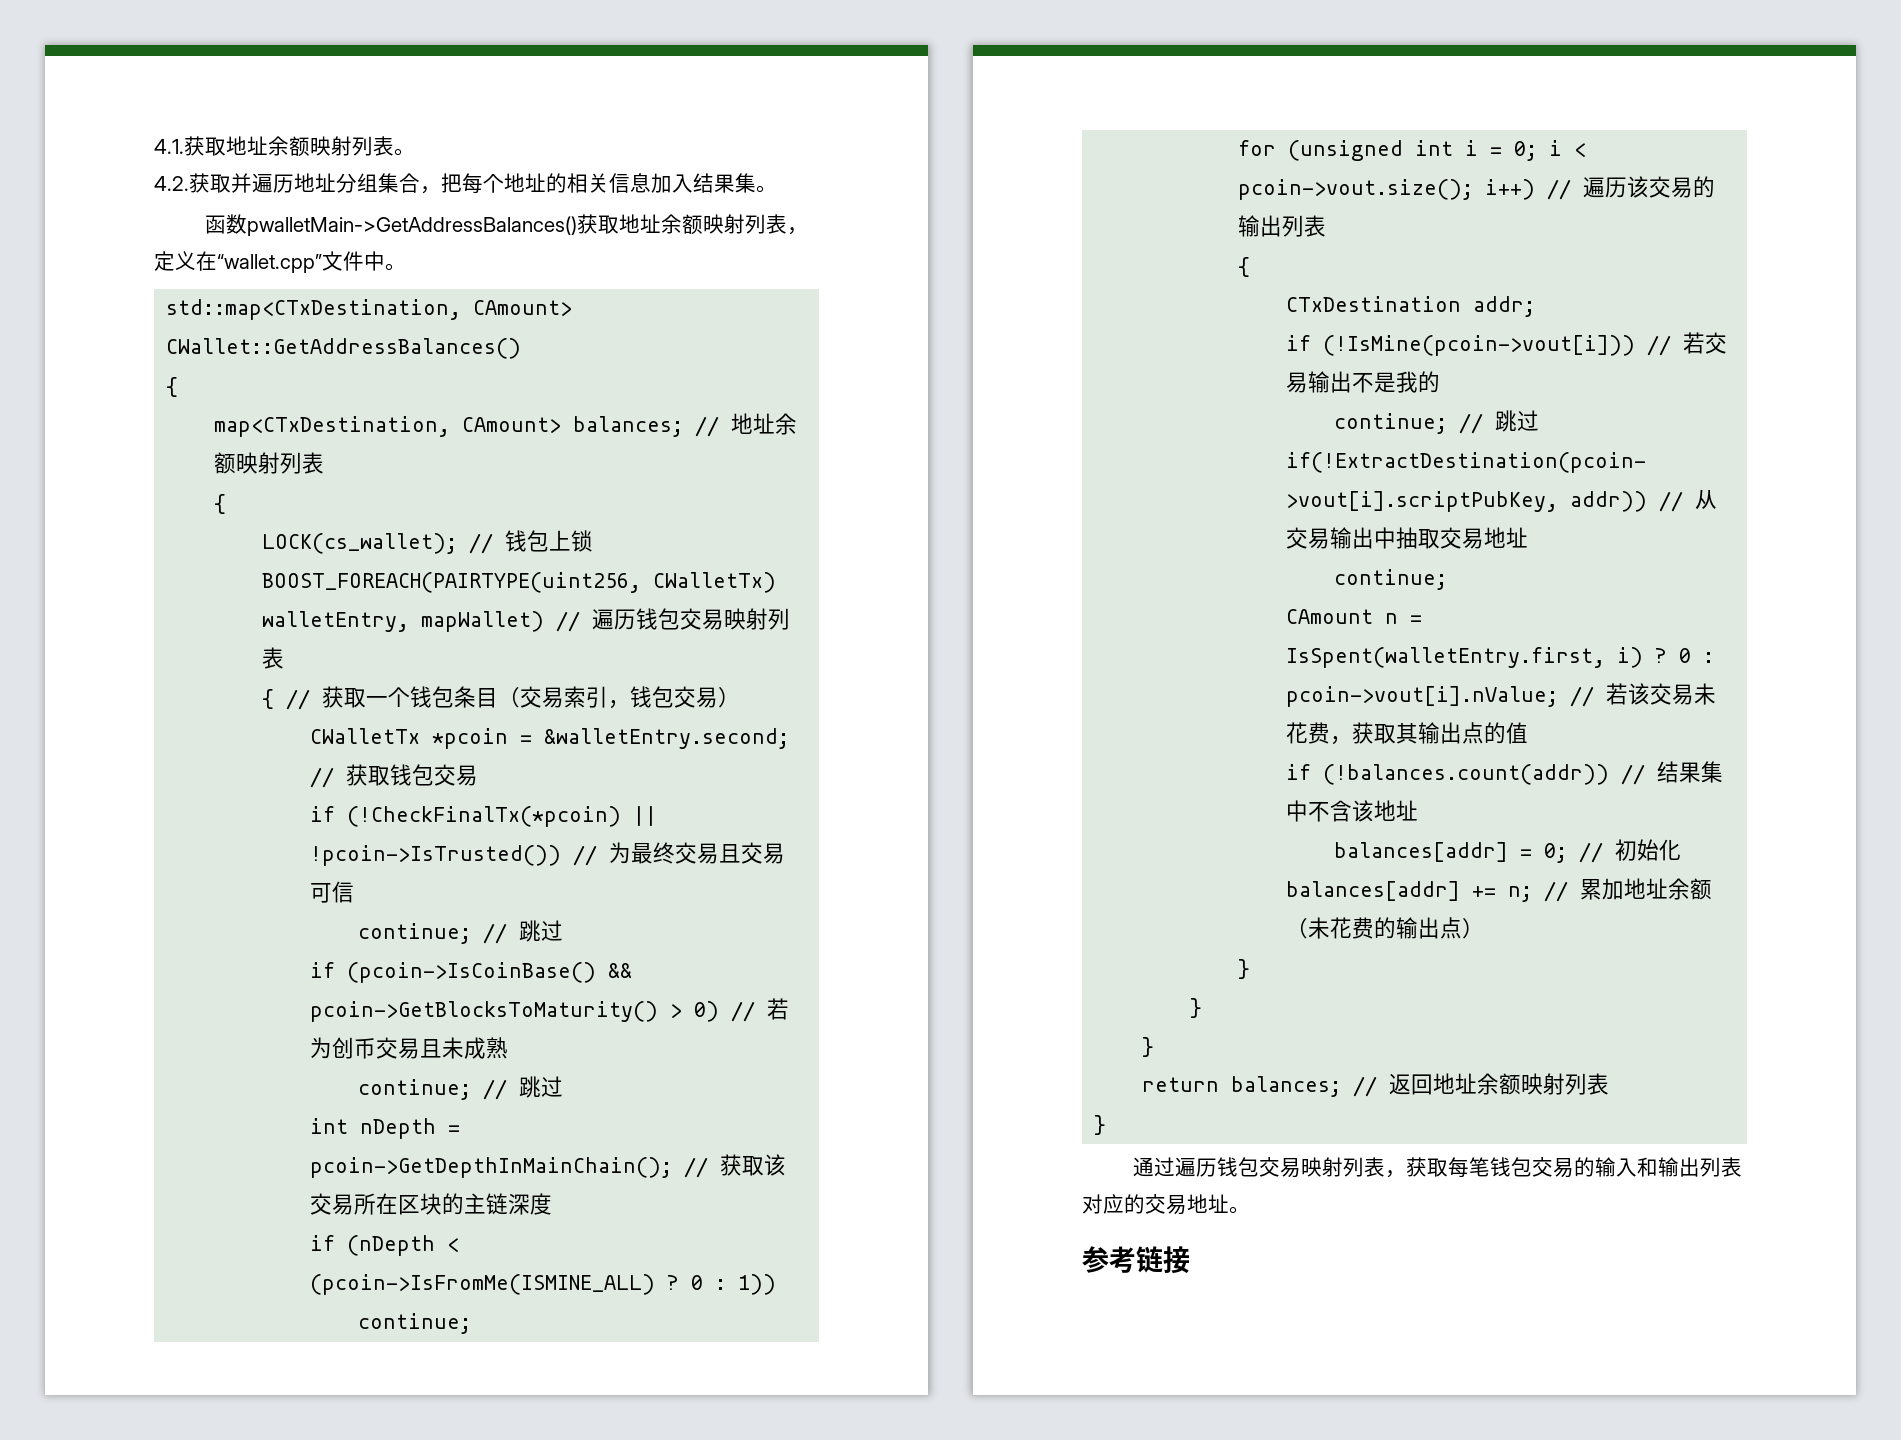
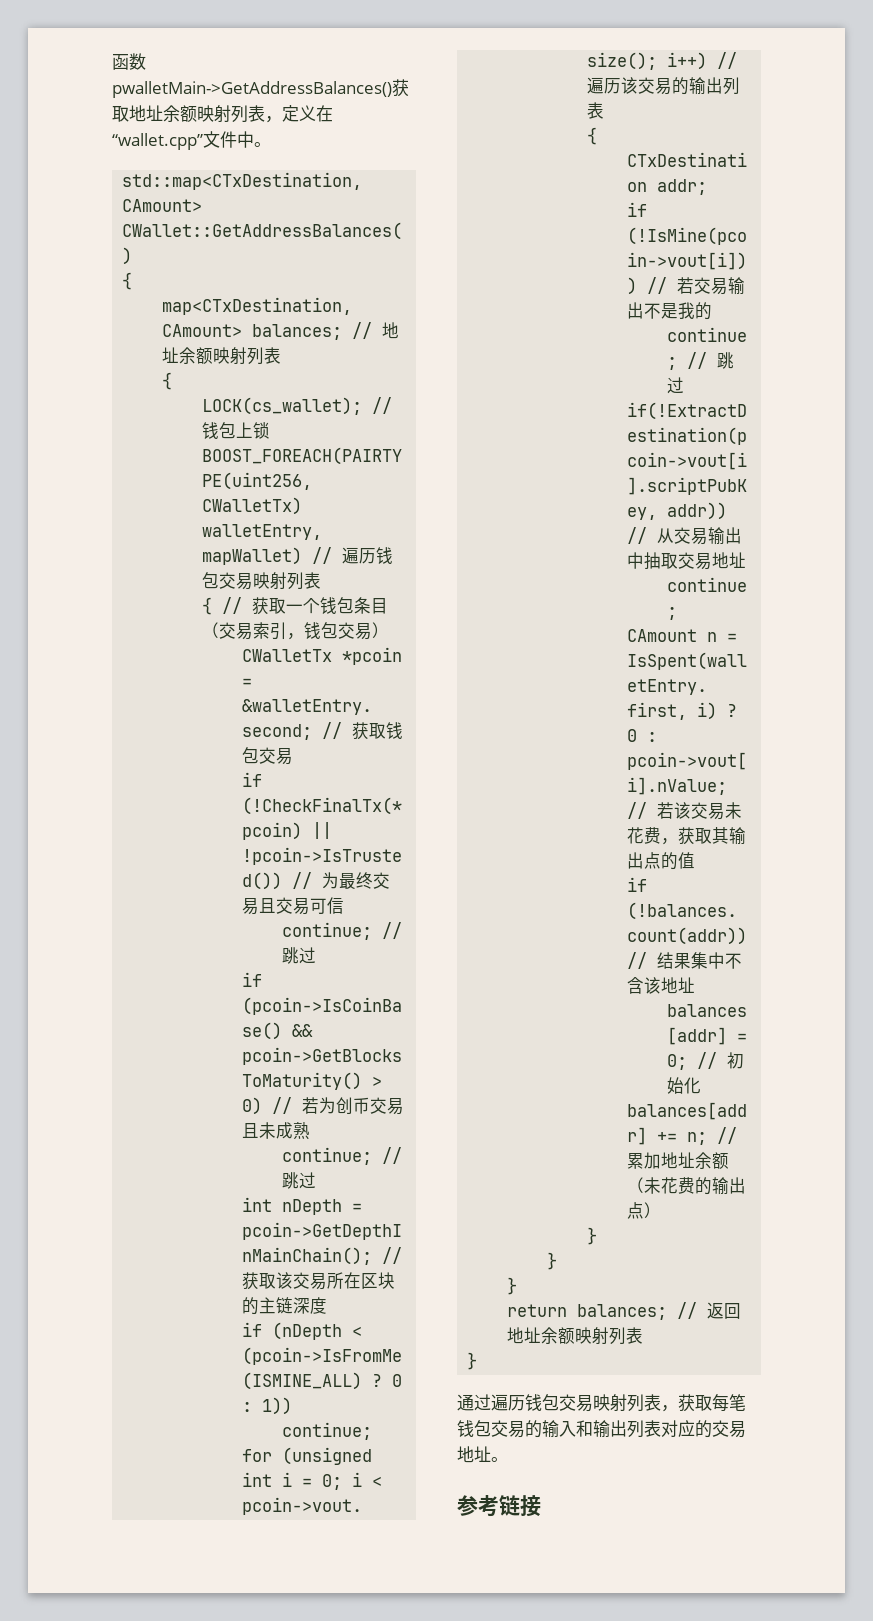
- 4.1.获取地址余额映射列表。
- 4.2.获取并遍历地址分组集合，把每个地址的相关信息加入结果集。

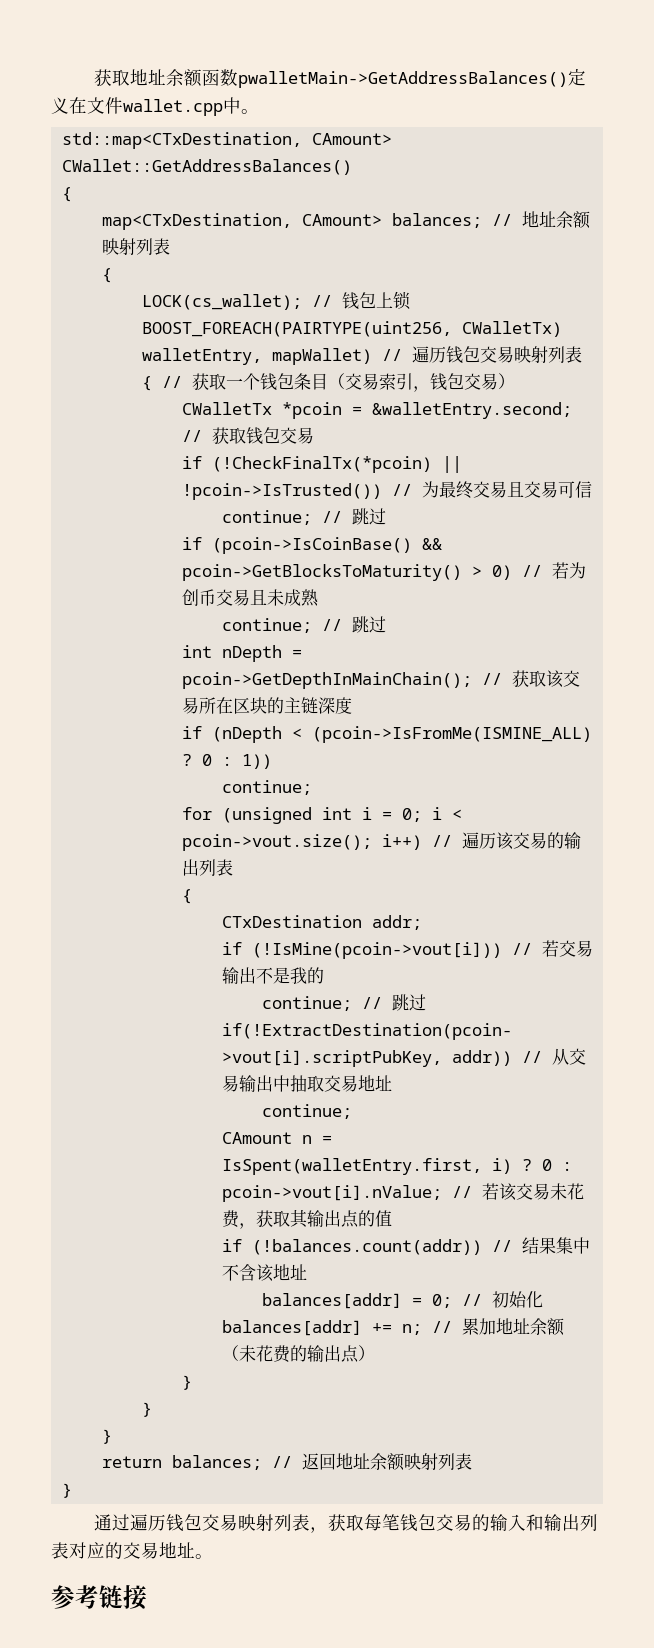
- 函数pwalletMain->GetAddressBalances()获取地址余额映射列表，定义在“wallet.cpp”文件中。
+ 获取地址余额函数pwalletMain->GetAddressBalances()定义在文件wallet.cpp中。

